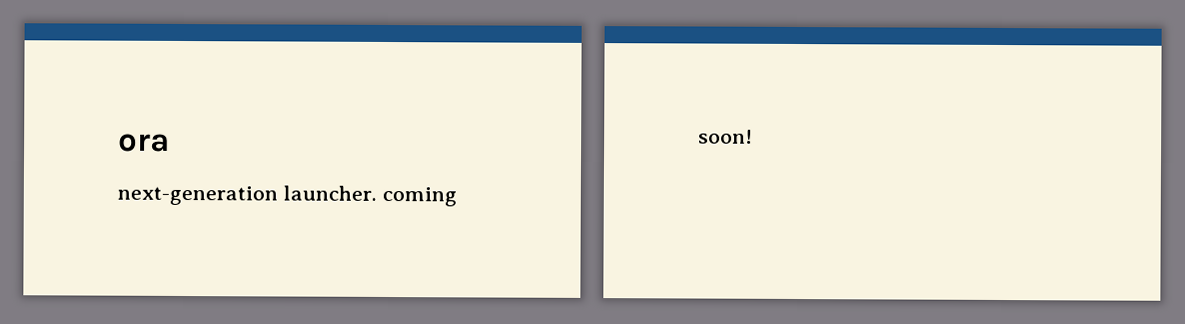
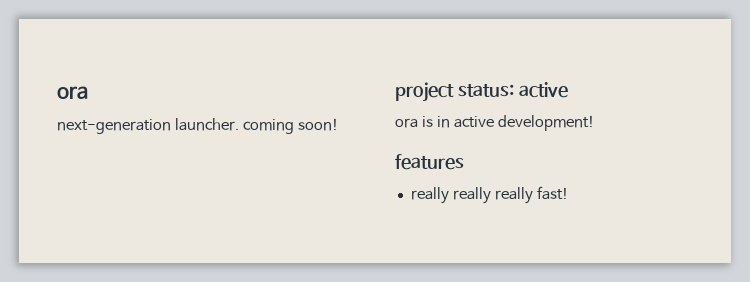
+ project status: active
+ ora is in active development!
+ features
+ really really really fast!

